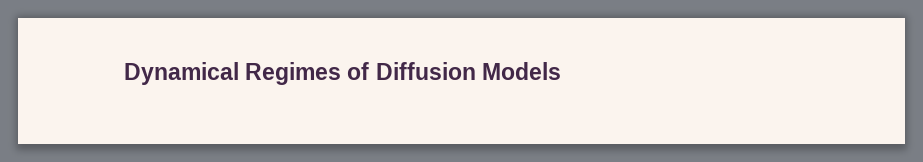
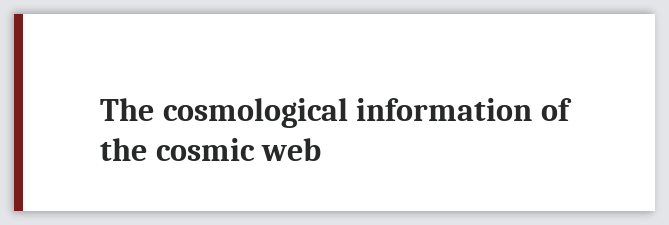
- Dynamical Regimes of Diffusion Models
+ The cosmological information of the cosmic web

